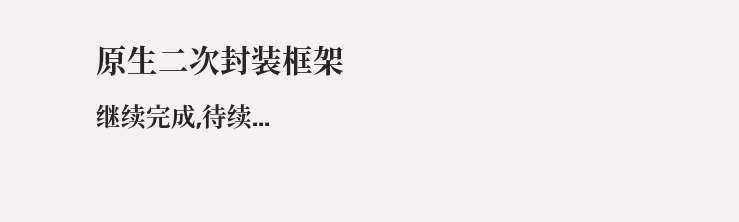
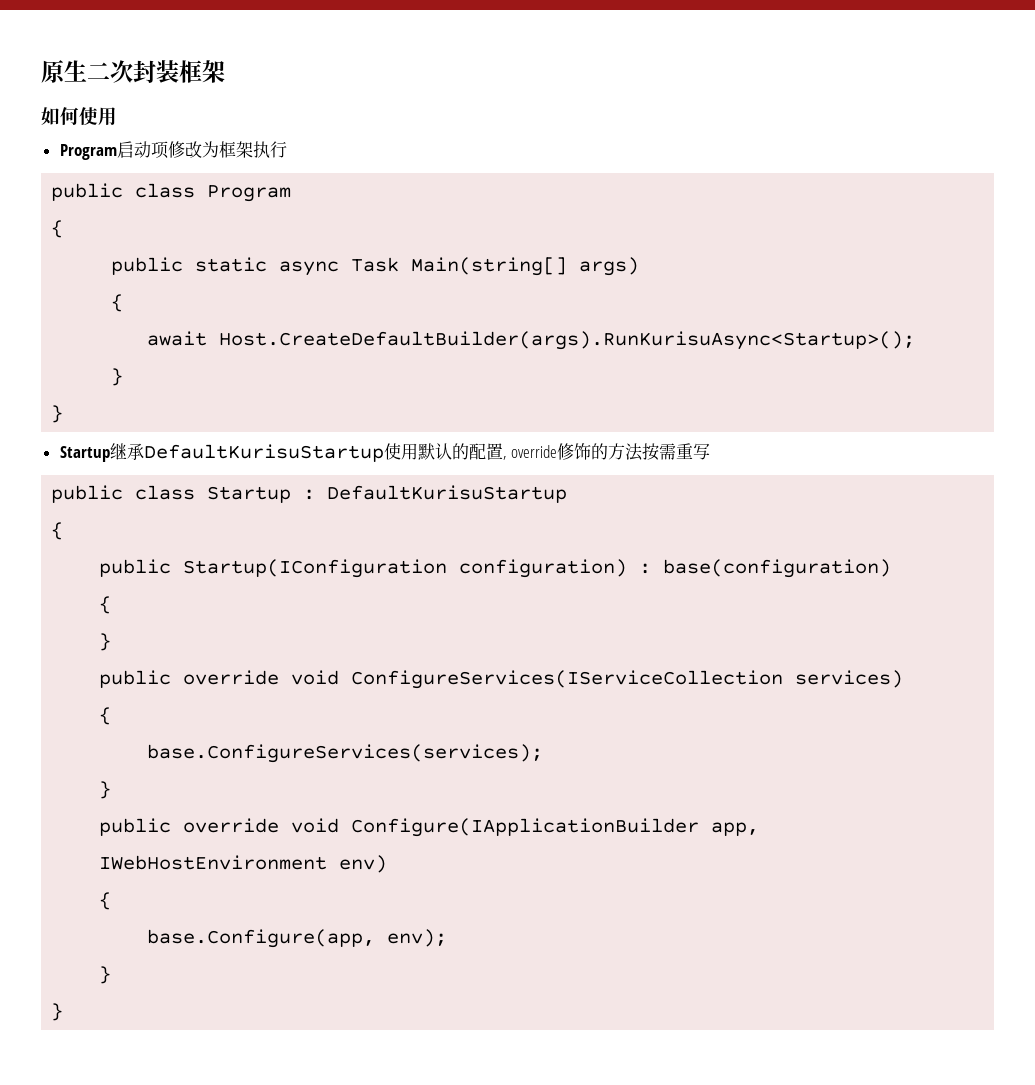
- 继续完成,待续...
+ 如何使用
+ Program启动项修改为框架执行
+ public class Program
+ {
+ public static async Task Main(string[] args)
+ {
+ await Host.CreateDefaultBuilder(args).RunKurisuAsync<Startup>();
+ }
+ }
+ Startup继承DefaultKurisuStartup使用默认的配置, override修饰的方法按需重写
+ public class Startup : DefaultKurisuStartup
+ {
+ public Startup(IConfiguration configuration) : base(configuration)
+ {
+ }
+ public override void ConfigureServices(IServiceCollection services)
+ {
+ base.ConfigureServices(services);
+ }
+ public override void Configure(IApplicationBuilder app, IWebHostEnvironment env)
+ {
+ base.Configure(app, env);
+ }
+ }

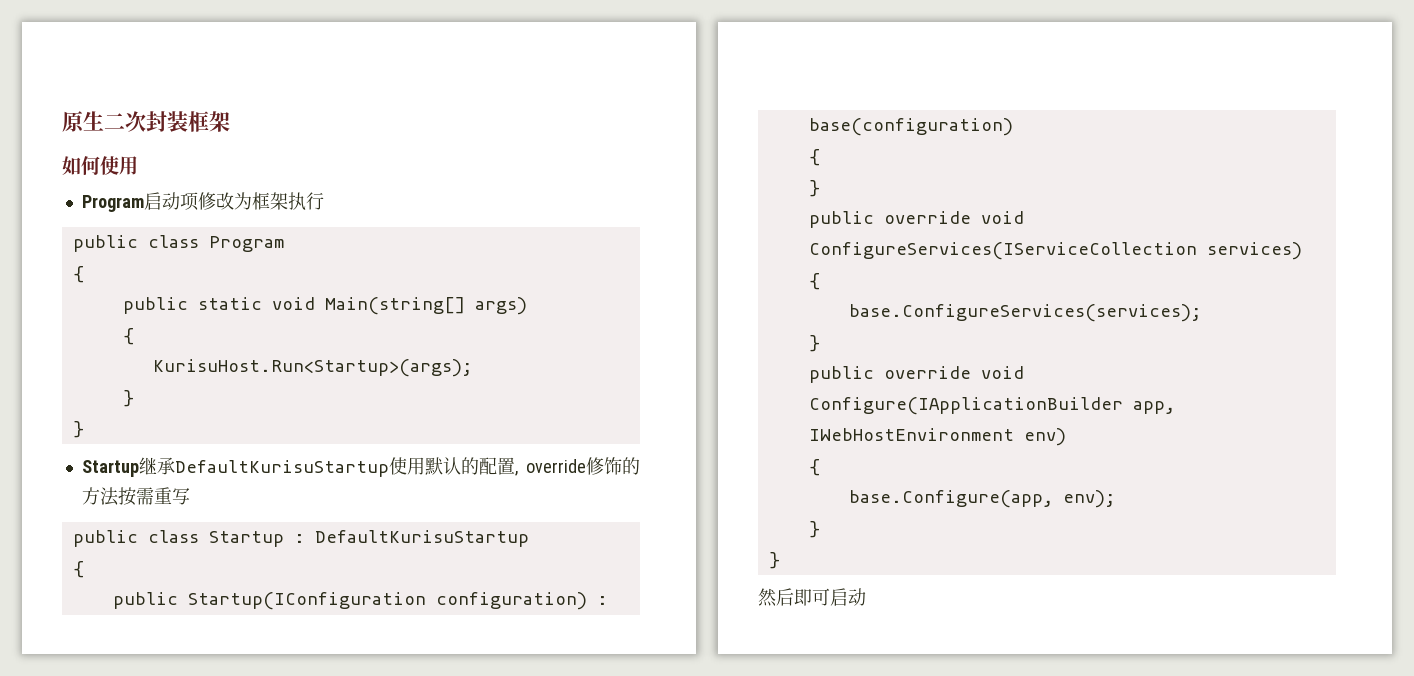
- public static async Task Main(string[] args)
+ public static void Main(string[] args)
- await Host.CreateDefaultBuilder(args).RunKurisuAsync<Startup>();
+ KurisuHost.Run<Startup>(args);
+ 然后即可启动

